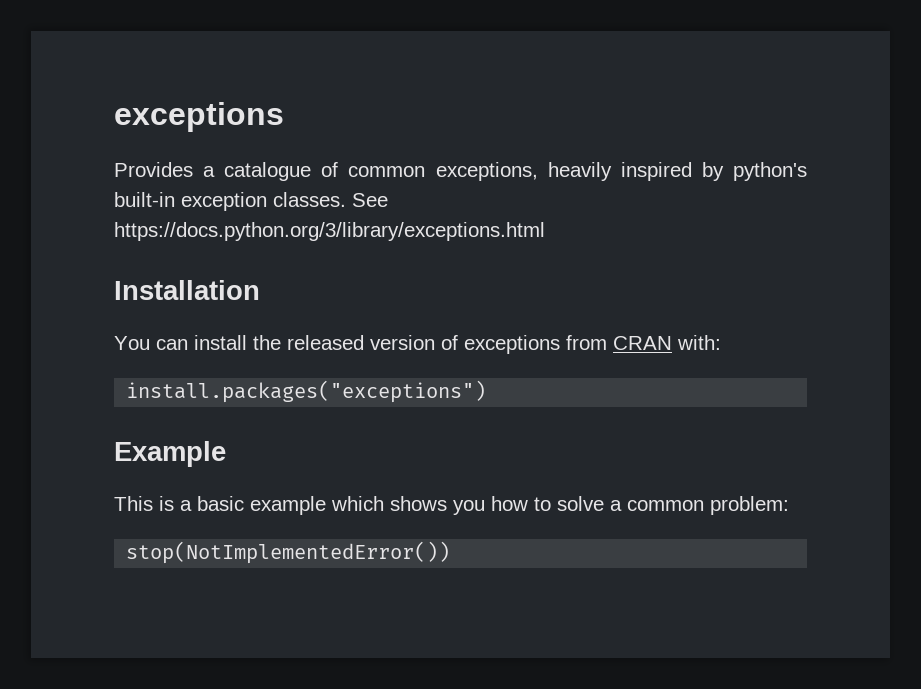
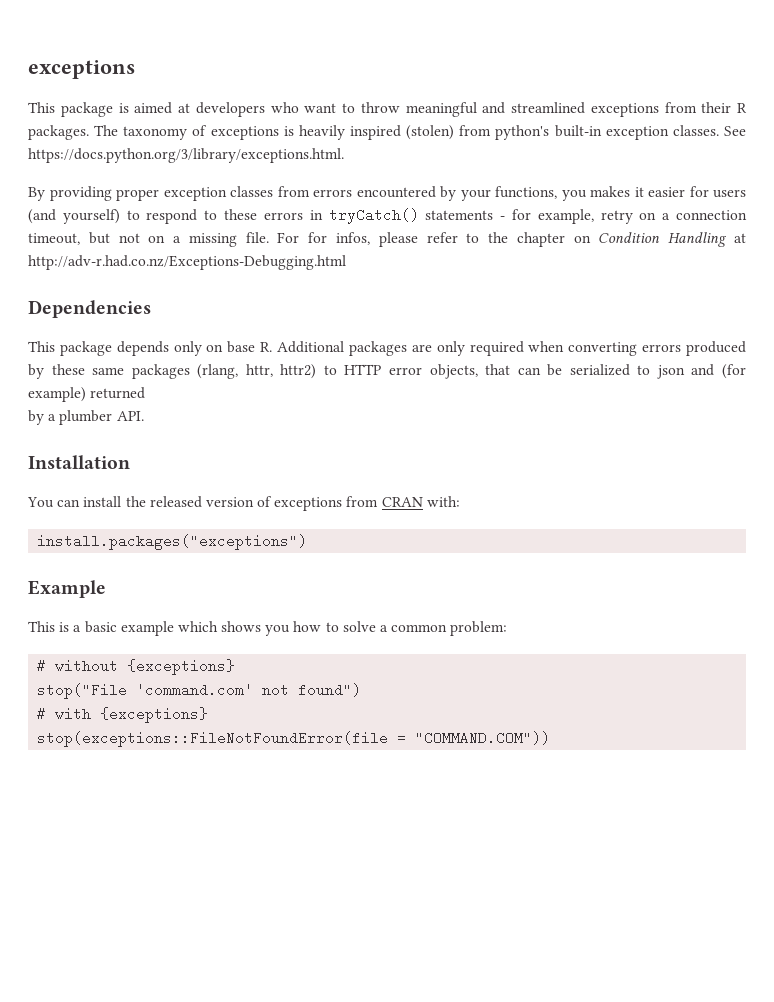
- Provides a catalogue of common exceptions, heavily inspired by python's built-in exception classes.
+ This package is aimed at developers who want to throw meaningful and streamlined exceptions from their R packages. The taxonomy of exceptions is heavily inspired (stolen) from python's built-in exception classes.
- See https://docs.python.org/3/library/exceptions.html
+ See https://docs.python.org/3/library/exceptions.html.
+ By providing proper exception classes from errors encountered by your functions, you makes it easier for users (and yourself) to respond to these errors in tryCatch() statements - for example, retry on a connection timeout, but not on a missing file. For for infos, please refer to the chapter on Condition Handling at http://adv-r.had.co.nz/Exceptions-Debugging.html
+ Dependencies
+ This package depends only on base R. Additional packages are only required when converting errors produced by these same packages (rlang, httr, httr2) to HTTP error objects, that can be serialized to json and (for example) returned
+ by a plumber API.
- stop(NotImplementedError())
+ # without {exceptions}
+ stop("File 'command.com' not found")
+ # with {exceptions}
+ stop(exceptions::FileNotFoundError(file = "COMMAND.COM"))

